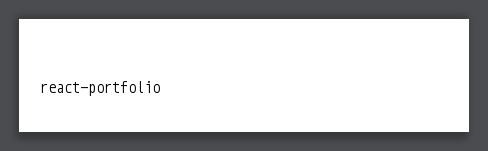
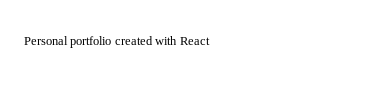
- react-portfolio
+ Personal portfolio created with React

